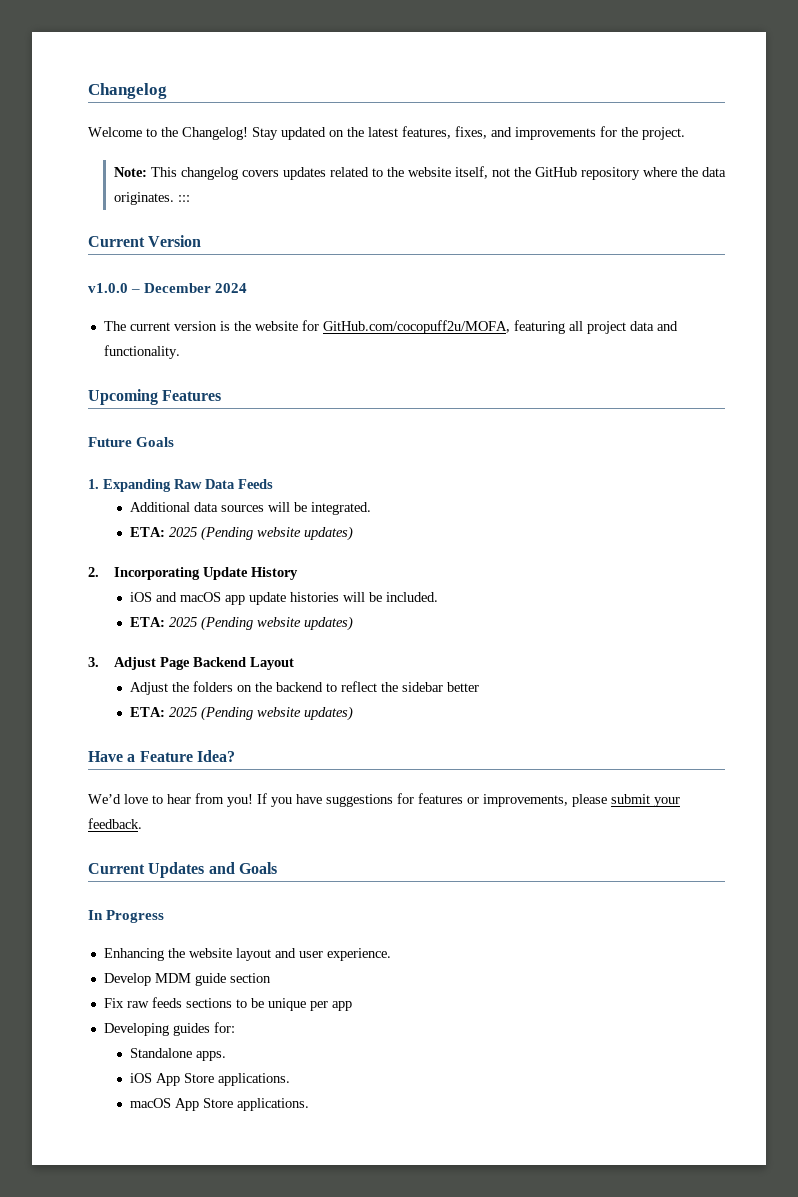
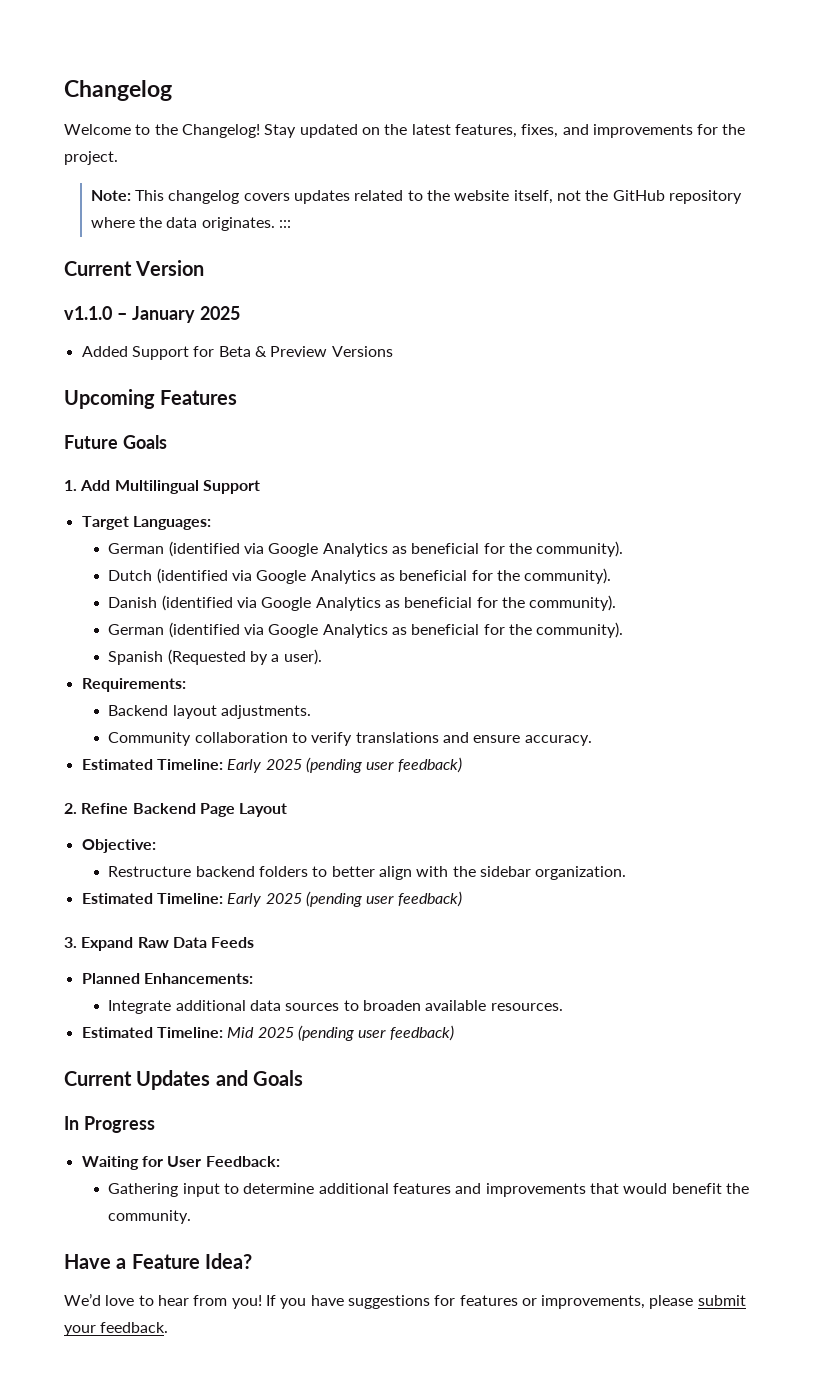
- v1.0.0 – December 2024
- The current version is the website for GitHub.com/cocopuff2u/MOFA, featuring all project data and functionality.
+ v1.1.0 – January 2025
+ Added Support for Beta & Preview Versions
- 1. Expanding Raw Data Feeds
- Additional data sources will be integrated.
- ETA: 2025 (Pending website updates)
- 2. Incorporating Update History
- iOS and macOS app update histories will be included.
- ETA: 2025 (Pending website updates)
- 3. Adjust Page Backend Layout
- Adjust the folders on the backend to reflect the sidebar better
- ETA: 2025 (Pending website updates)
+ 1. Add Multilingual Support
+ Target Languages:
+ German (identified via Google Analytics as beneficial for the community).
+ Dutch (identified via Google Analytics as beneficial for the community).
+ Danish (identified via Google Analytics as beneficial for the community).
+ German (identified via Google Analytics as beneficial for the community).
+ Spanish (Requested by a user).
+ Requirements:
+ Backend layout adjustments.
+ Community collaboration to verify translations and ensure accuracy.
+ Estimated Timeline: Early 2025 (pending user feedback)
+ 2. Refine Backend Page Layout
+ Objective:
+ Restructure backend folders to better align with the sidebar organization.
+ Estimated Timeline: Early 2025 (pending user feedback)
+ 3. Expand Raw Data Feeds
+ Planned Enhancements:
+ Integrate additional data sources to broaden available resources.
+ Estimated Timeline: Mid 2025 (pending user feedback)
+ Current Updates and Goals
+ In Progress
+ Waiting for User Feedback:
+ Gathering input to determine additional features and improvements that would benefit the community.
- Current Updates and Goals
- In Progress
- Enhancing the website layout and user experience.
- Develop MDM guide section
- Fix raw feeds sections to be unique per app
- Developing guides for:
- Standalone apps.
- iOS App Store applications.
- macOS App Store applications.

